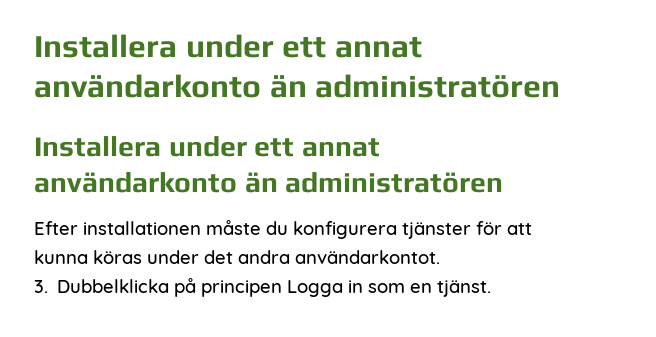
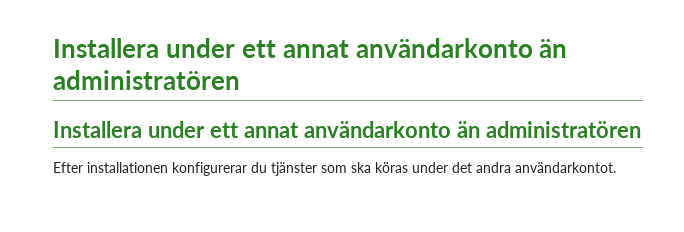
- Efter installationen måste du konfigurera tjänster för att kunna köras under det andra användarkontot.
+ Efter installationen konfigurerar du tjänster som ska köras under det andra användarkontot.
- 3. Dubbelklicka på principen Logga in som en tjänst.

